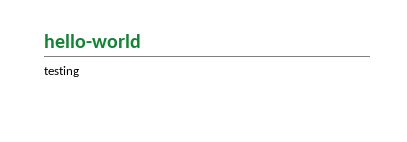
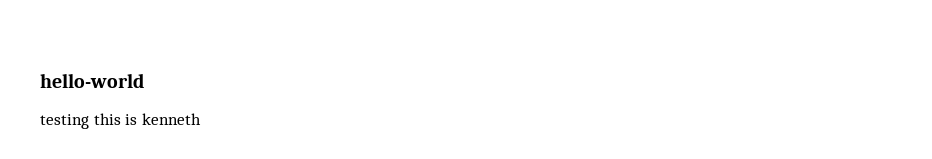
- testing
+ testing this is kenneth

